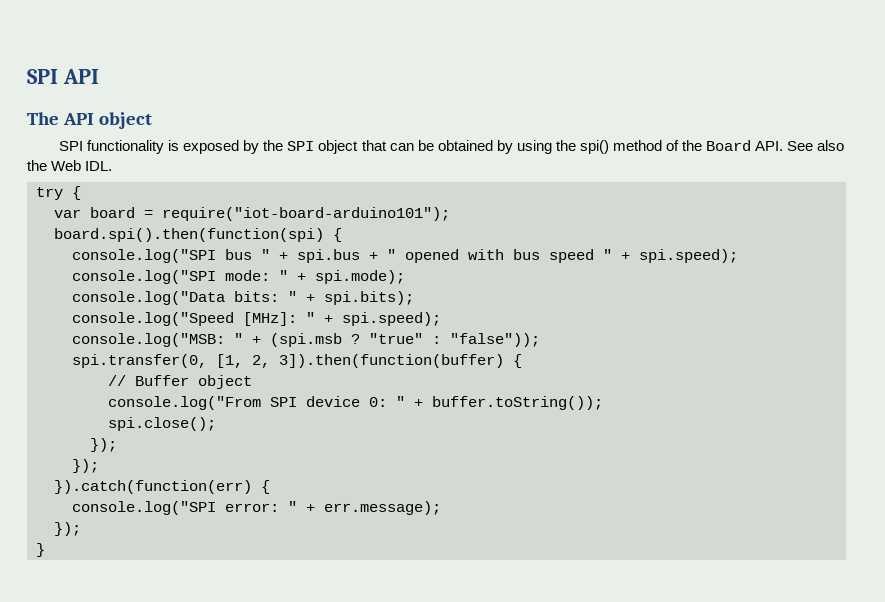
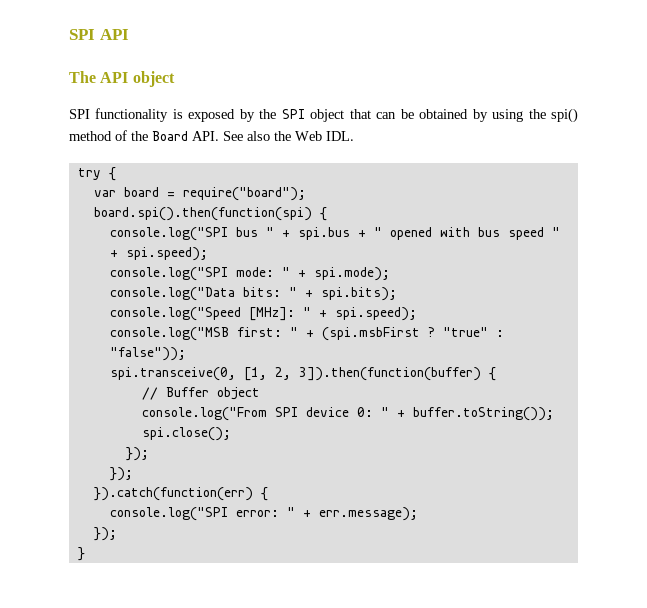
- var board = require("iot-board-arduino101");
+ var board = require("board");
- console.log("MSB: " + (spi.msb ?
+ console.log("MSB first: " + (spi.msbFirst ?
- spi.transfer(0, [1, 2, 3]).then(function(buffer) {
+ spi.transceive(0, [1, 2, 3]).then(function(buffer) {

